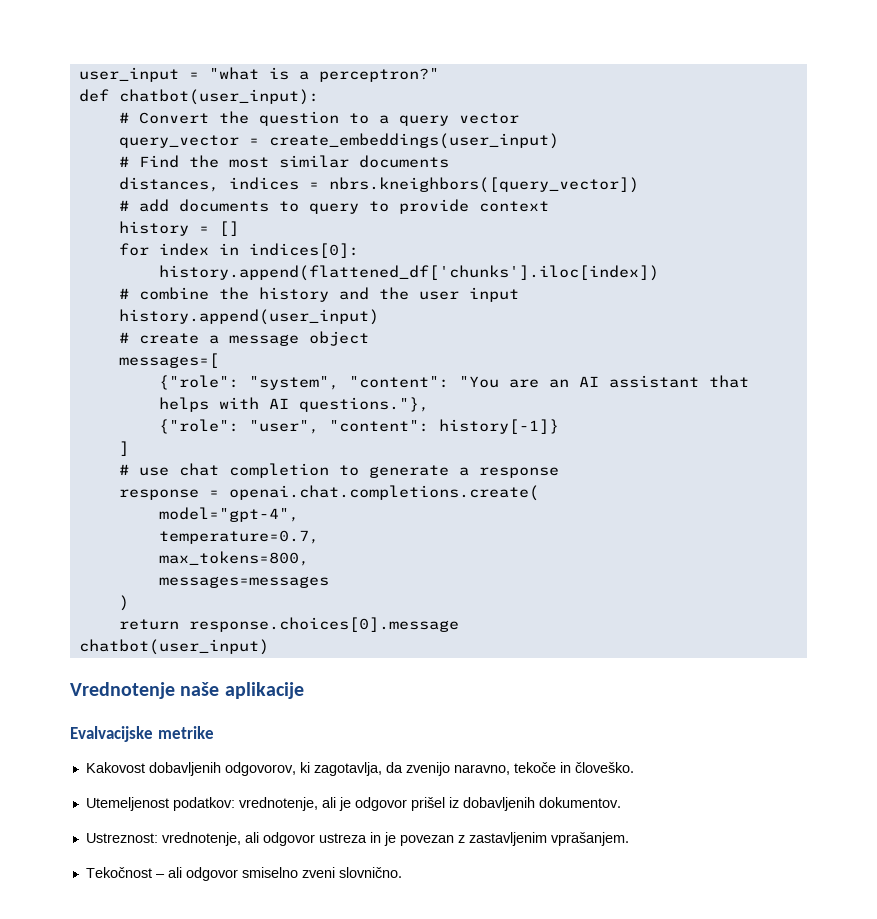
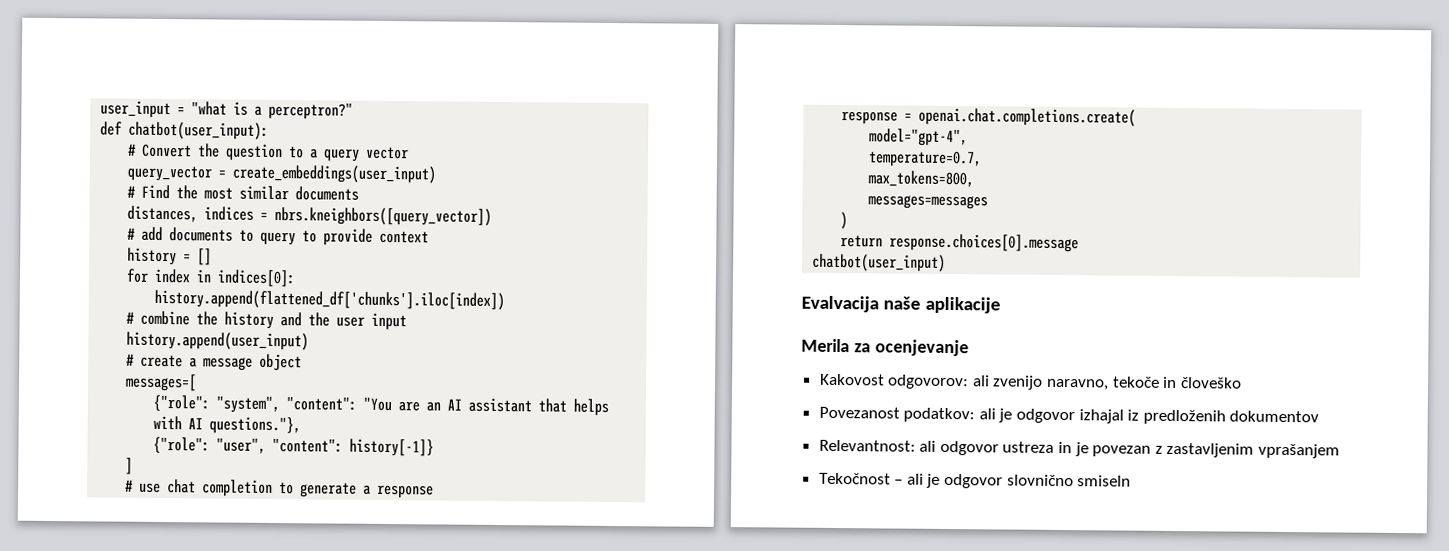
- Vrednotenje naše aplikacije
+ Evalvacija naše aplikacije
- Evalvacijske metrike
- Kakovost dobavljenih odgovorov, ki zagotavlja, da zvenijo naravno, tekoče in človeško.
- Utemeljenost podatkov: vrednotenje, ali je odgovor prišel iz dobavljenih dokumentov.
- Ustreznost: vrednotenje, ali odgovor ustreza in je povezan z zastavljenim vprašanjem.
+ Merila za ocenjevanje
+ Kakovost odgovorov: ali zvenijo naravno, tekoče in človeško
+ Povezanost podatkov: ali je odgovor izhajal iz predloženih dokumentov
+ Relevantnost: ali odgovor ustreza in je povezan z zastavljenim vprašanjem
- Tekočnost – ali odgovor smiselno zveni slovnično.
+ Tekočnost – ali je odgovor slovnično smiseln

